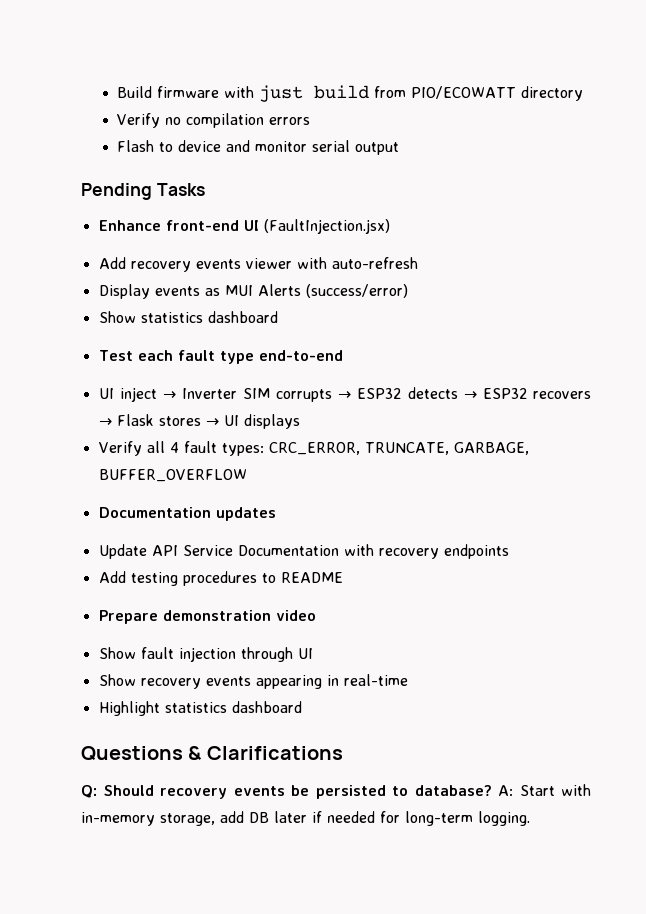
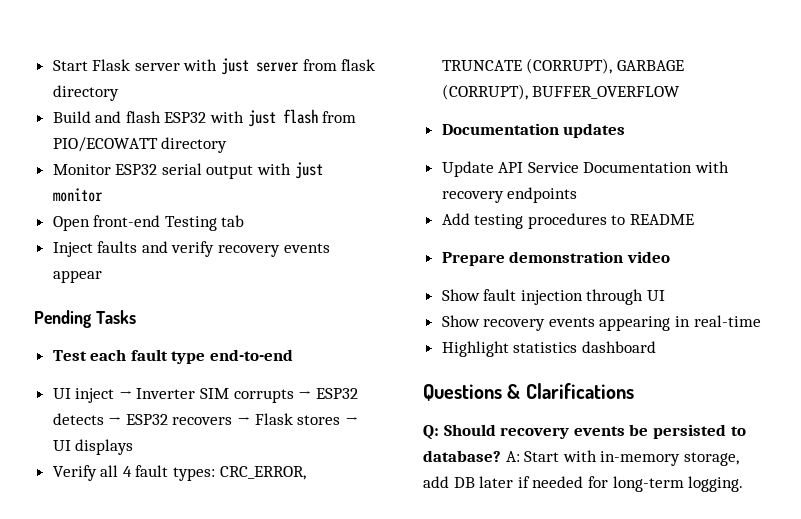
- Build firmware with just build from PIO/ECOWATT directory
- Verify no compilation errors
- Flash to device and monitor serial output
+ Start Flask server with just server from flask directory
+ Build and flash ESP32 with just flash from PIO/ECOWATT directory
+ Monitor ESP32 serial output with just monitor
+ Open front-end Testing tab
+ Inject faults and verify recovery events appear
  Pending Tasks
- Enhance front-end UI (FaultInjection.jsx)
- Add recovery events viewer with auto-refresh
- Display events as MUI Alerts (success/error)
- Show statistics dashboard
- Verify all 4 fault types: CRC_ERROR, TRUNCATE, GARBAGE, BUFFER_OVERFLOW
+ Verify all 4 fault types: CRC_ERROR, TRUNCATE (CORRUPT), GARBAGE (CORRUPT), BUFFER_OVERFLOW

